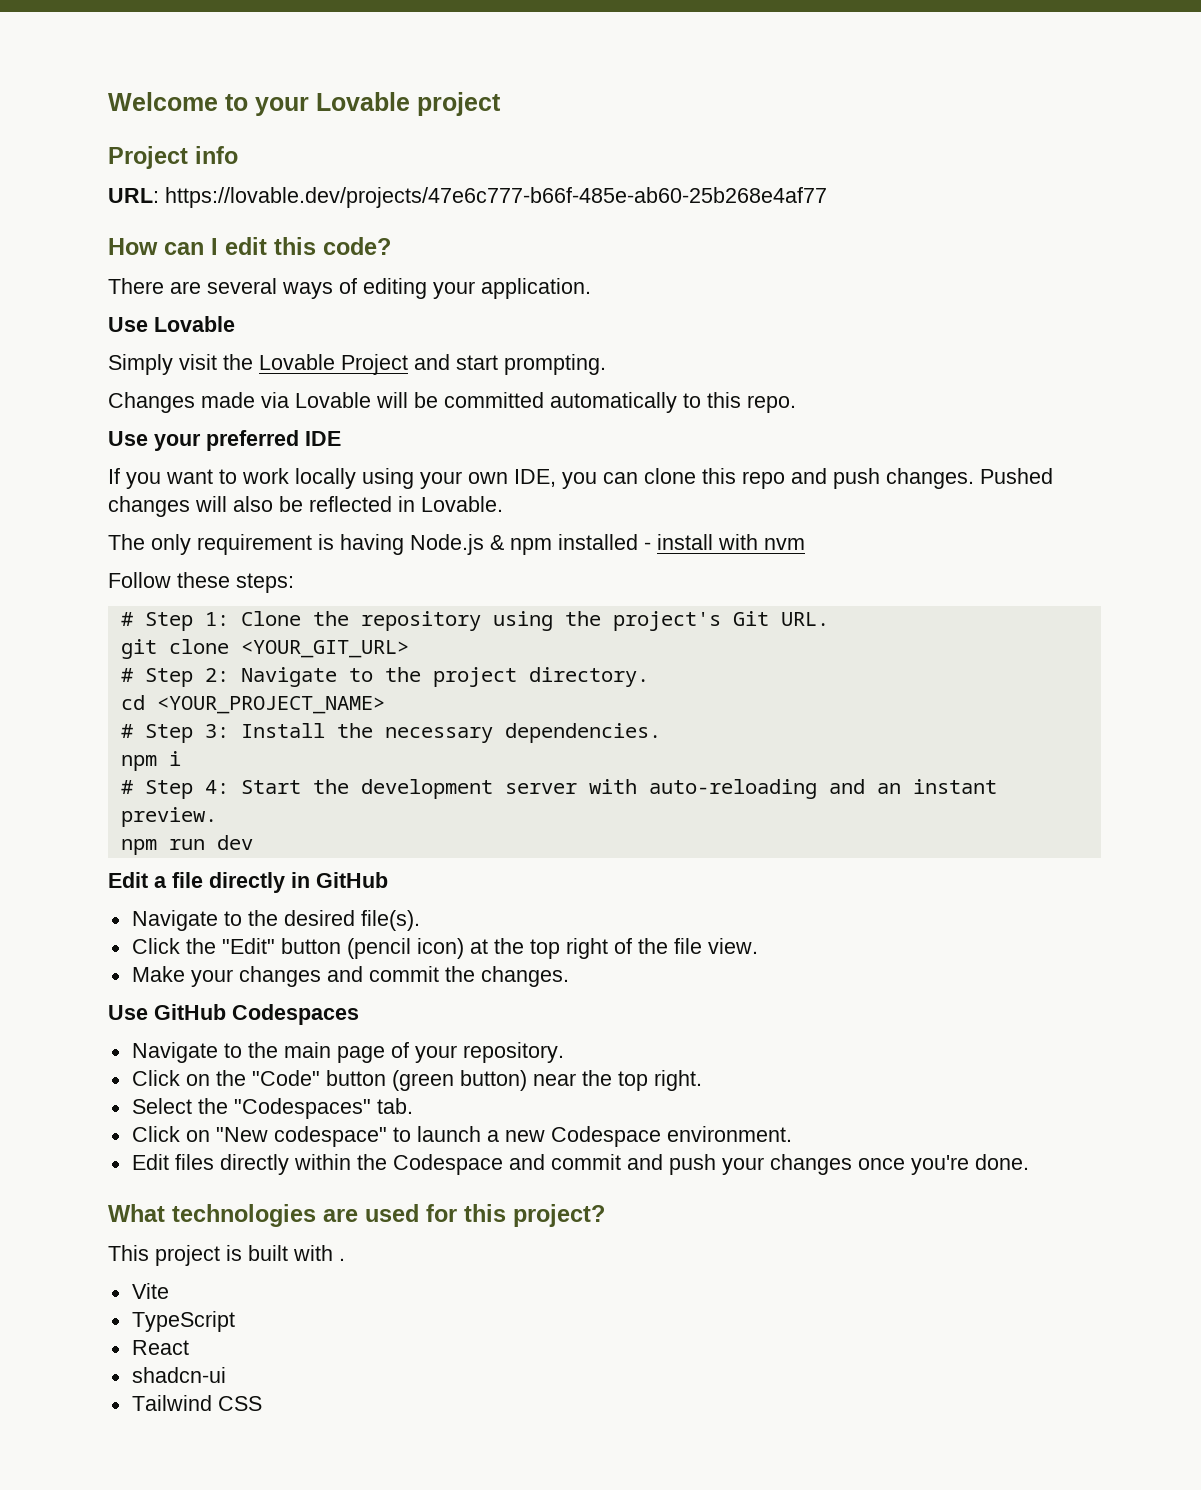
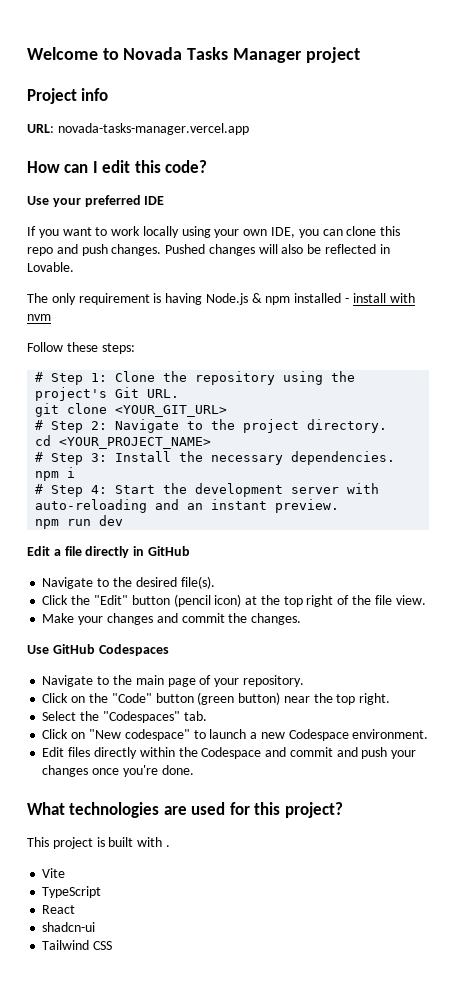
- Welcome to your Lovable project
+ Welcome to Novada Tasks Manager project
- URL: https://lovable.dev/projects/47e6c777-b66f-485e-ab60-25b268e4af77
+ URL: novada-tasks-manager.vercel.app
- There are several ways of editing your application.
- Use Lovable
- Simply visit the Lovable Project and start prompting.
- Changes made via Lovable will be committed automatically to this repo.

